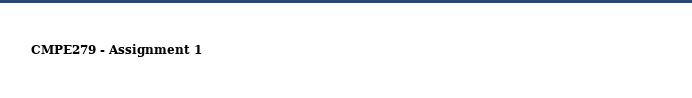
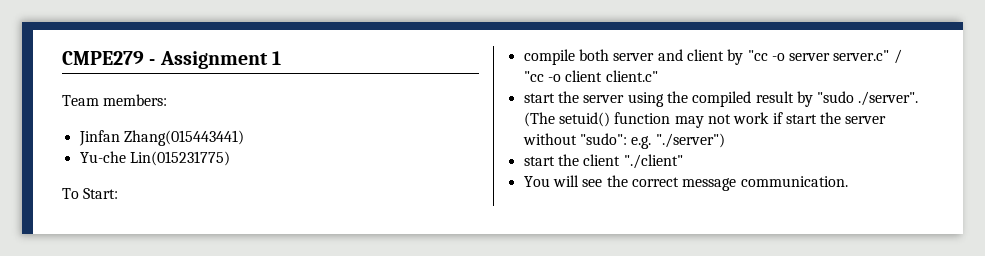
+ Team members:
+ Jinfan Zhang(015443441)
+ Yu-che Lin(015231775)
+ To Start:
+ compile both server and client by "cc -o server server.c" / "cc -o client client.c"
+ start the server using the compiled result by "sudo ./server". (The setuid() function may not work if start the server without "sudo": e.g. "./server")
+ start the client "./client"
+ You will see the correct message communication.

